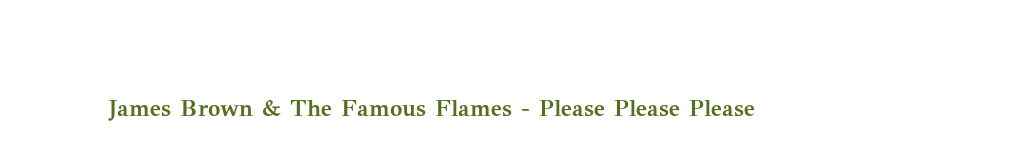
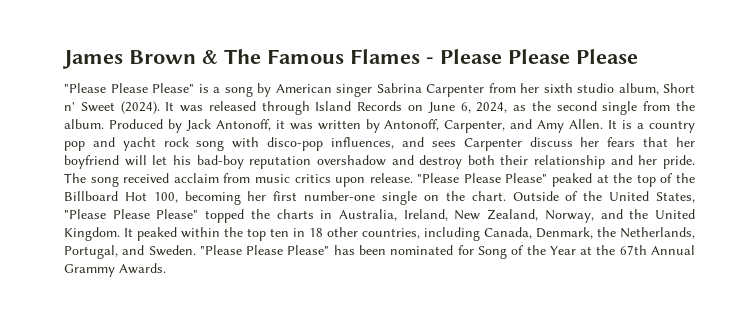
+ "Please Please Please" is a song by American singer Sabrina Carpenter from her sixth studio album, Short n' Sweet (2024). It was released through Island Records on June 6, 2024, as the second single from the album. Produced by Jack Antonoff, it was written by Antonoff, Carpenter, and Amy Allen. It is a country pop and yacht rock song with disco-pop influences, and sees Carpenter discuss her fears that her boyfriend will let his bad-boy reputation overshadow and destroy both their relationship and her pride. The song received acclaim from music critics upon release. "Please Please Please" peaked at the top of the Billboard Hot 100, becoming her first number-one single on the chart. Outside of the United States, "Please Please Please" topped the charts in Australia, Ireland, New Zealand, Norway, and the United Kingdom. It peaked within the top ten in 18 other countries, including Canada, Denmark, the Netherlands, Portugal, and Sweden. "Please Please Please" has been nominated for Song of the Year at the 67th Annual Grammy Awards.

